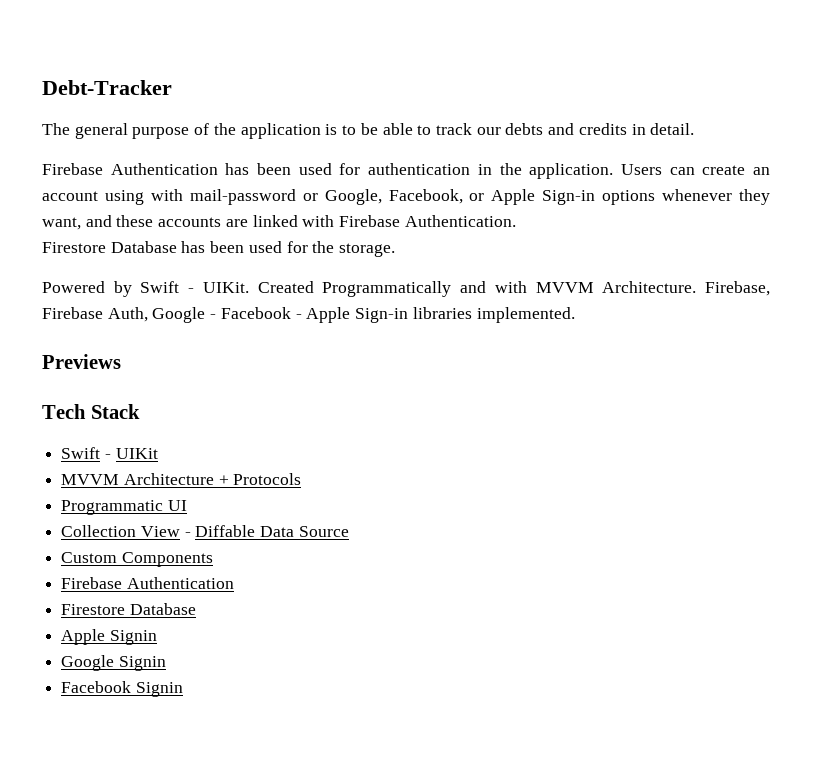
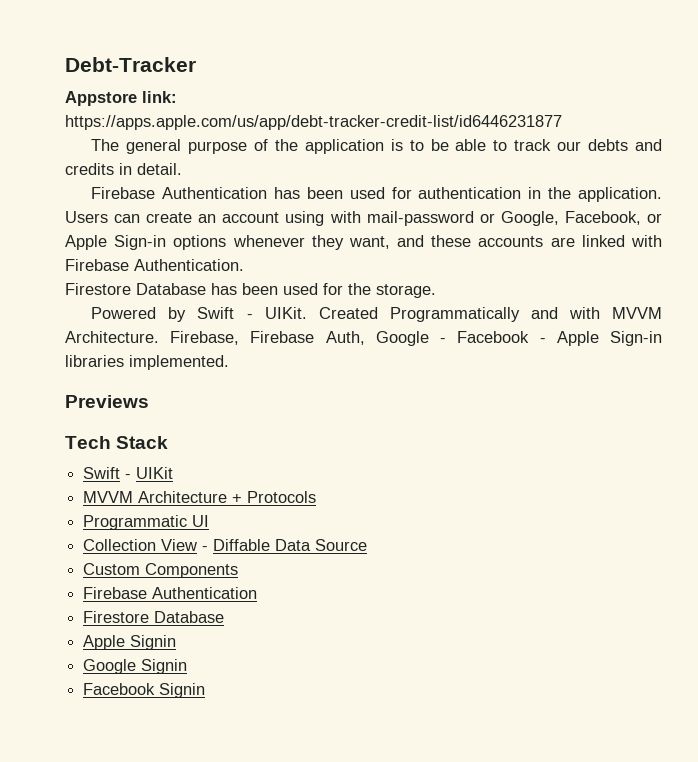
+ Appstore link: https://apps.apple.com/us/app/debt-tracker-credit-list/id6446231877

